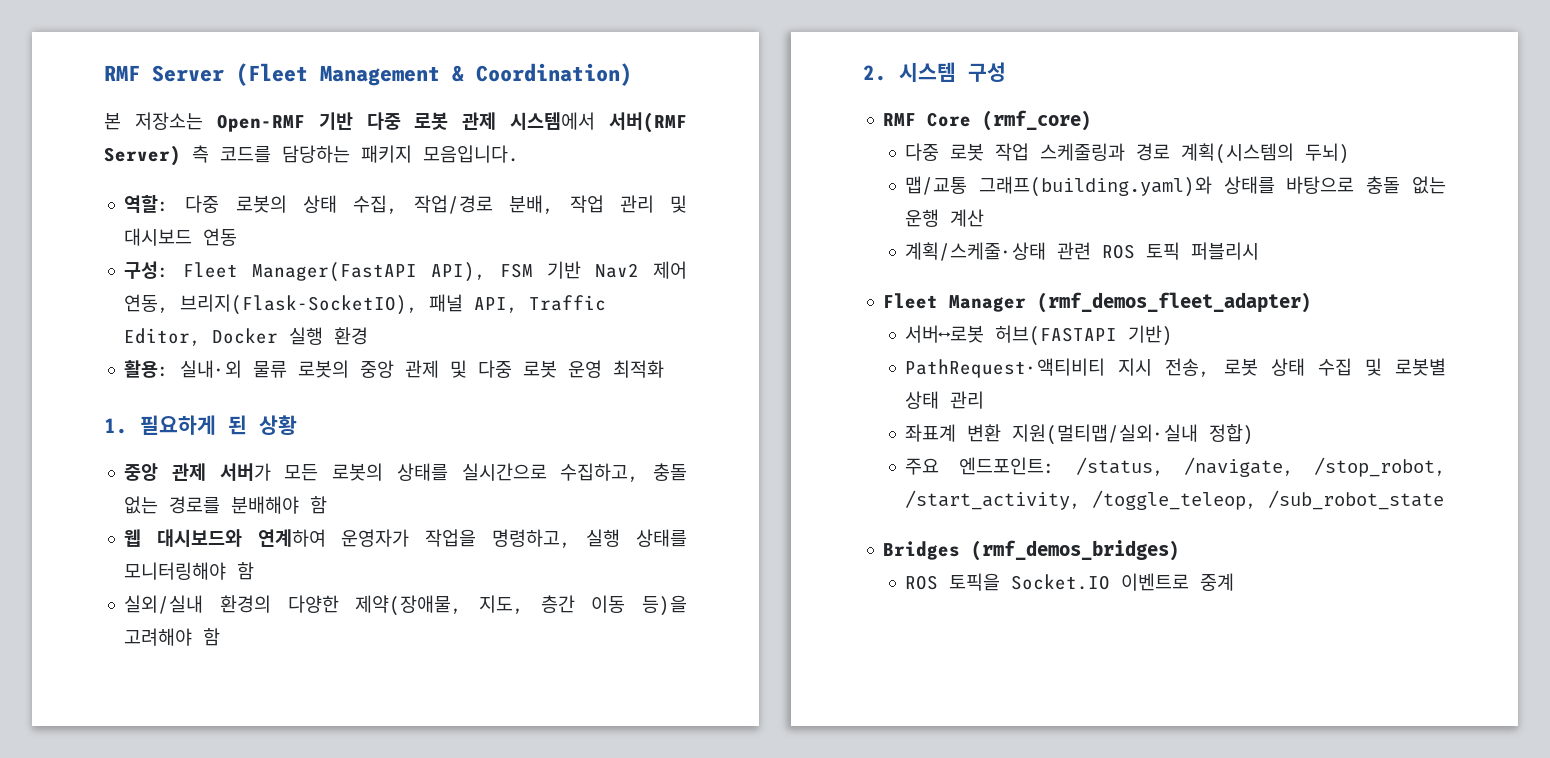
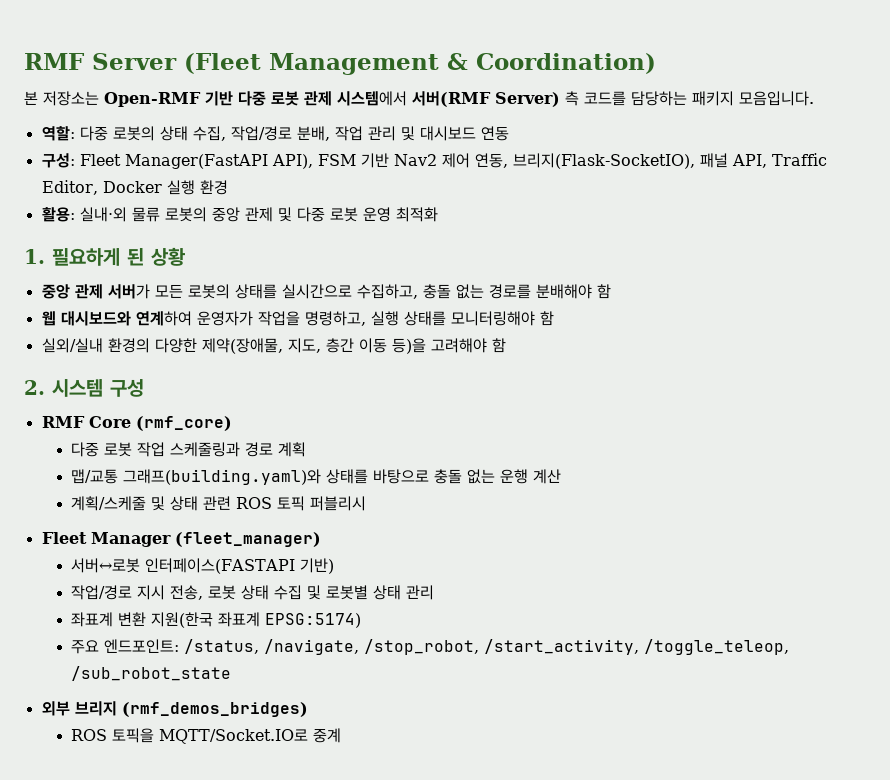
- 다중 로봇 작업 스케줄링과 경로 계획(시스템의 두뇌)
+ 다중 로봇 작업 스케줄링과 경로 계획
- 계획/스케줄·상태 관련 ROS 토픽 퍼블리시
+ 계획/스케줄 및 상태 관련 ROS 토픽 퍼블리시
- Fleet Manager (rmf_demos_fleet_adapter)
+ Fleet Manager (fleet_manager)
- 서버↔로봇 허브(FASTAPI 기반)
+ 서버↔로봇 인터페이스(FASTAPI 기반)
- PathRequest·액티비티 지시 전송, 로봇 상태 수집 및 로봇별 상태 관리
+ 작업/경로 지시 전송, 로봇 상태 수집 및 로봇별 상태 관리
- 좌표계 변환 지원(멀티맵/실외·실내 정합)
+ 좌표계 변환 지원(한국 좌표계 EPSG:5174)
- Bridges (rmf_demos_bridges)
+ 외부 브리지 (rmf_demos_bridges)
- ROS 토픽을 Socket.IO 이벤트로 중계
+ ROS 토픽을 MQTT/Socket.IO로 중계

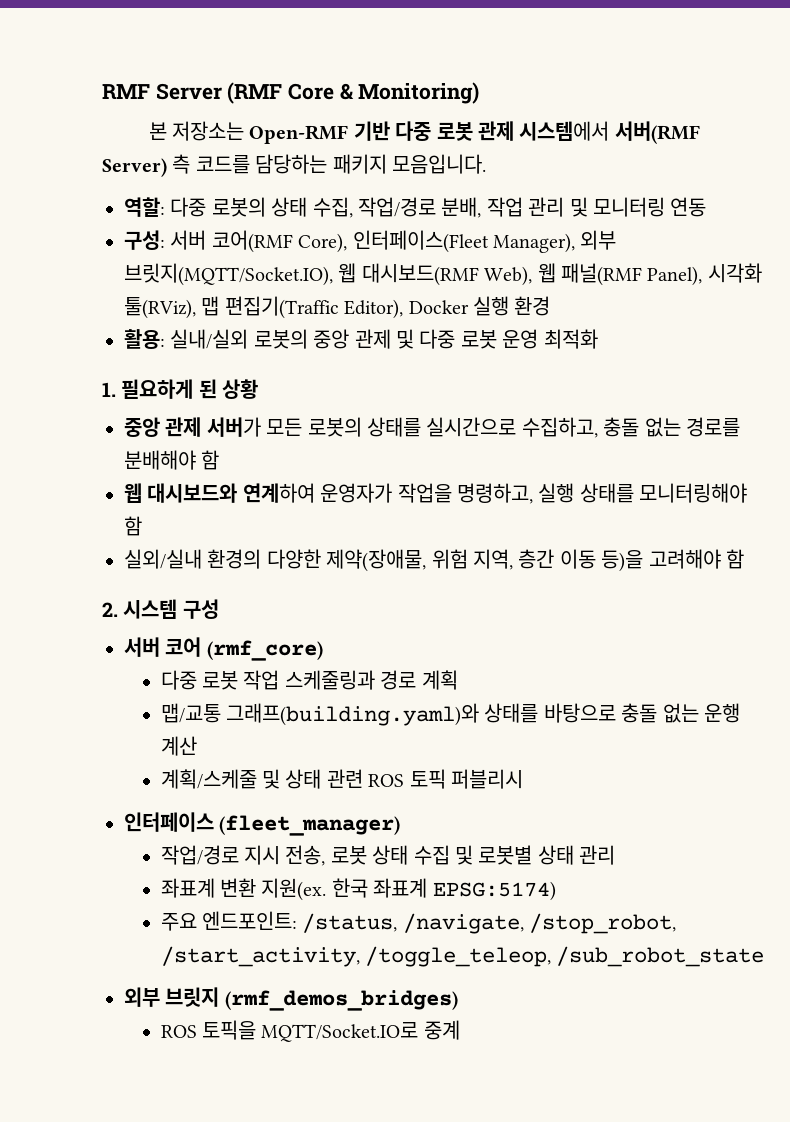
- RMF Server (Fleet Management & Coordination)
+ RMF Server (RMF Core & Monitoring)
- 역할: 다중 로봇의 상태 수집, 작업/경로 분배, 작업 관리 및 대시보드 연동
+ 역할: 다중 로봇의 상태 수집, 작업/경로 분배, 작업 관리 및 모니터링 연동
- 구성: Fleet Manager(FastAPI API), FSM 기반 Nav2 제어 연동, 브리지(Flask-SocketIO), 패널 API, Traffic Editor, Docker 실행 환경
+ 구성: 서버 코어(RMF Core), 인터페이스(Fleet Manager), 외부 브릿지(MQTT/Socket.IO), 웹 대시보드(RMF Web), 웹 패널(RMF Panel), 시각화 툴(RViz), 맵 편집기(Traffic Editor), Docker 실행 환경
- 활용: 실내·외 물류 로봇의 중앙 관제 및 다중 로봇 운영 최적화
+ 활용: 실내/실외 로봇의 중앙 관제 및 다중 로봇 운영 최적화
- 실외/실내 환경의 다양한 제약(장애물, 지도, 층간 이동 등)을 고려해야 함
+ 실외/실내 환경의 다양한 제약(장애물, 위험 지역, 층간 이동 등)을 고려해야 함
- RMF Core (rmf_core)
+ 서버 코어 (rmf_core)
- Fleet Manager (fleet_manager)
+ 인터페이스 (fleet_manager)
- 서버↔로봇 인터페이스(FASTAPI 기반)
- 좌표계 변환 지원(한국 좌표계 EPSG:5174)
+ 좌표계 변환 지원(ex. 한국 좌표계 EPSG:5174)
- 외부 브리지 (rmf_demos_bridges)
+ 외부 브릿지 (rmf_demos_bridges)

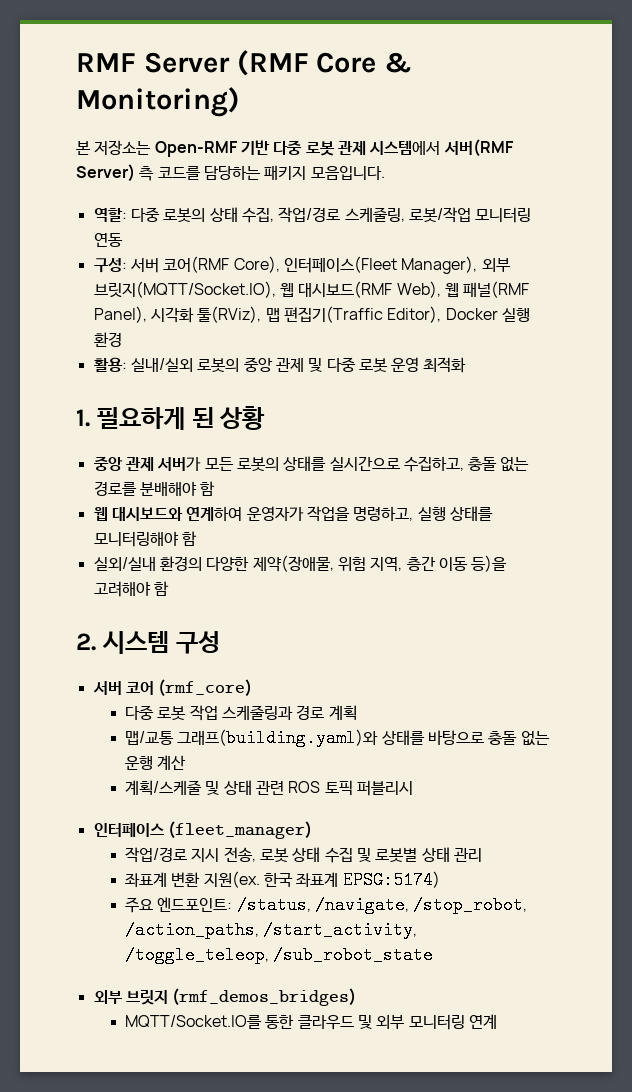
- 역할: 다중 로봇의 상태 수집, 작업/경로 분배, 작업 관리 및 모니터링 연동
+ 역할: 다중 로봇의 상태 수집, 작업/경로 스케줄링, 로봇/작업 모니터링 연동
- 주요 엔드포인트: /status, /navigate, /stop_robot, /start_activity, /toggle_teleop, /sub_robot_state
+ 주요 엔드포인트: /status, /navigate, /stop_robot, /action_paths, /start_activity, /toggle_teleop, /sub_robot_state
- ROS 토픽을 MQTT/Socket.IO로 중계
+ MQTT/Socket.IO를 통한 클라우드 및 외부 모니터링 연계

